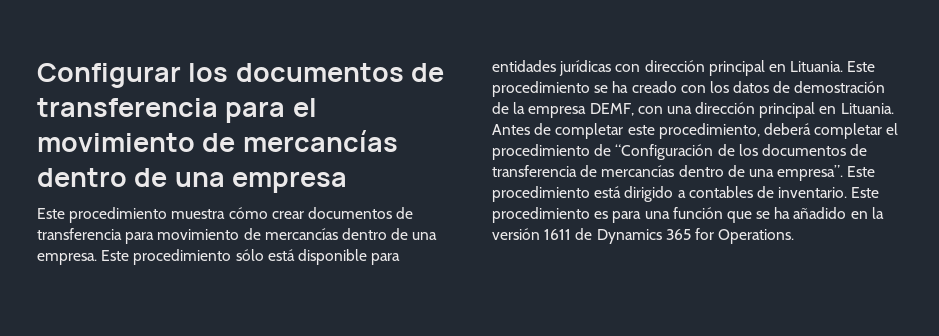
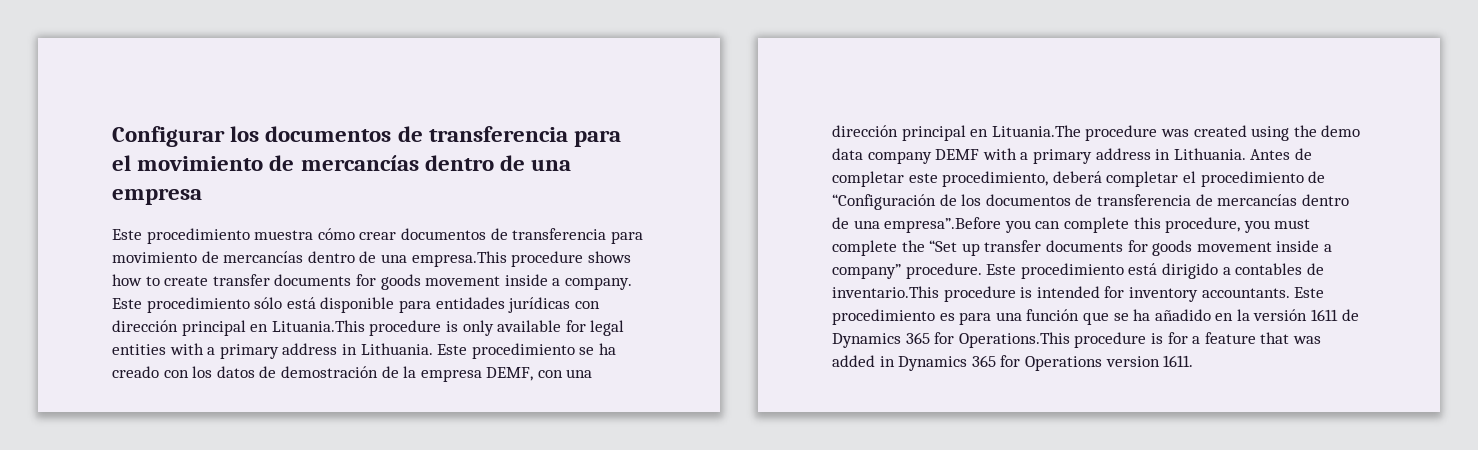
- Este procedimiento muestra cómo crear documentos de transferencia para movimiento de mercancías dentro de una empresa.
+ Este procedimiento muestra cómo crear documentos de transferencia para movimiento de mercancías dentro de una empresa.This procedure shows how to create transfer documents for goods movement inside a company.
- Este procedimiento sólo está disponible para entidades jurídicas con dirección principal en Lituania.
+ Este procedimiento sólo está disponible para entidades jurídicas con dirección principal en Lituania.This procedure is only available for legal entities with a primary address in Lithuania.
- Este procedimiento se ha creado con los datos de demostración de la empresa DEMF, con una dirección principal en Lituania.
+ Este procedimiento se ha creado con los datos de demostración de la empresa DEMF, con una dirección principal en Lituania.The procedure was created using the demo data company DEMF with a primary address in Lithuania.
- Antes de completar este procedimiento, deberá completar el procedimiento de “Configuración de los documentos de transferencia de mercancías dentro de una empresa”.
+ Antes de completar este procedimiento, deberá completar el procedimiento de “Configuración de los documentos de transferencia de mercancías dentro de una empresa”.Before you can complete this procedure, you must complete the “Set up transfer documents for goods movement inside a company” procedure.
- Este procedimiento está dirigido a contables de inventario.
+ Este procedimiento está dirigido a contables de inventario.This procedure is intended for inventory accountants.
- Este procedimiento es para una función que se ha añadido en la versión 1611 de Dynamics 365 for Operations.
+ Este procedimiento es para una función que se ha añadido en la versión 1611 de Dynamics 365 for Operations.This procedure is for a feature that was added in Dynamics 365 for Operations version 1611.

